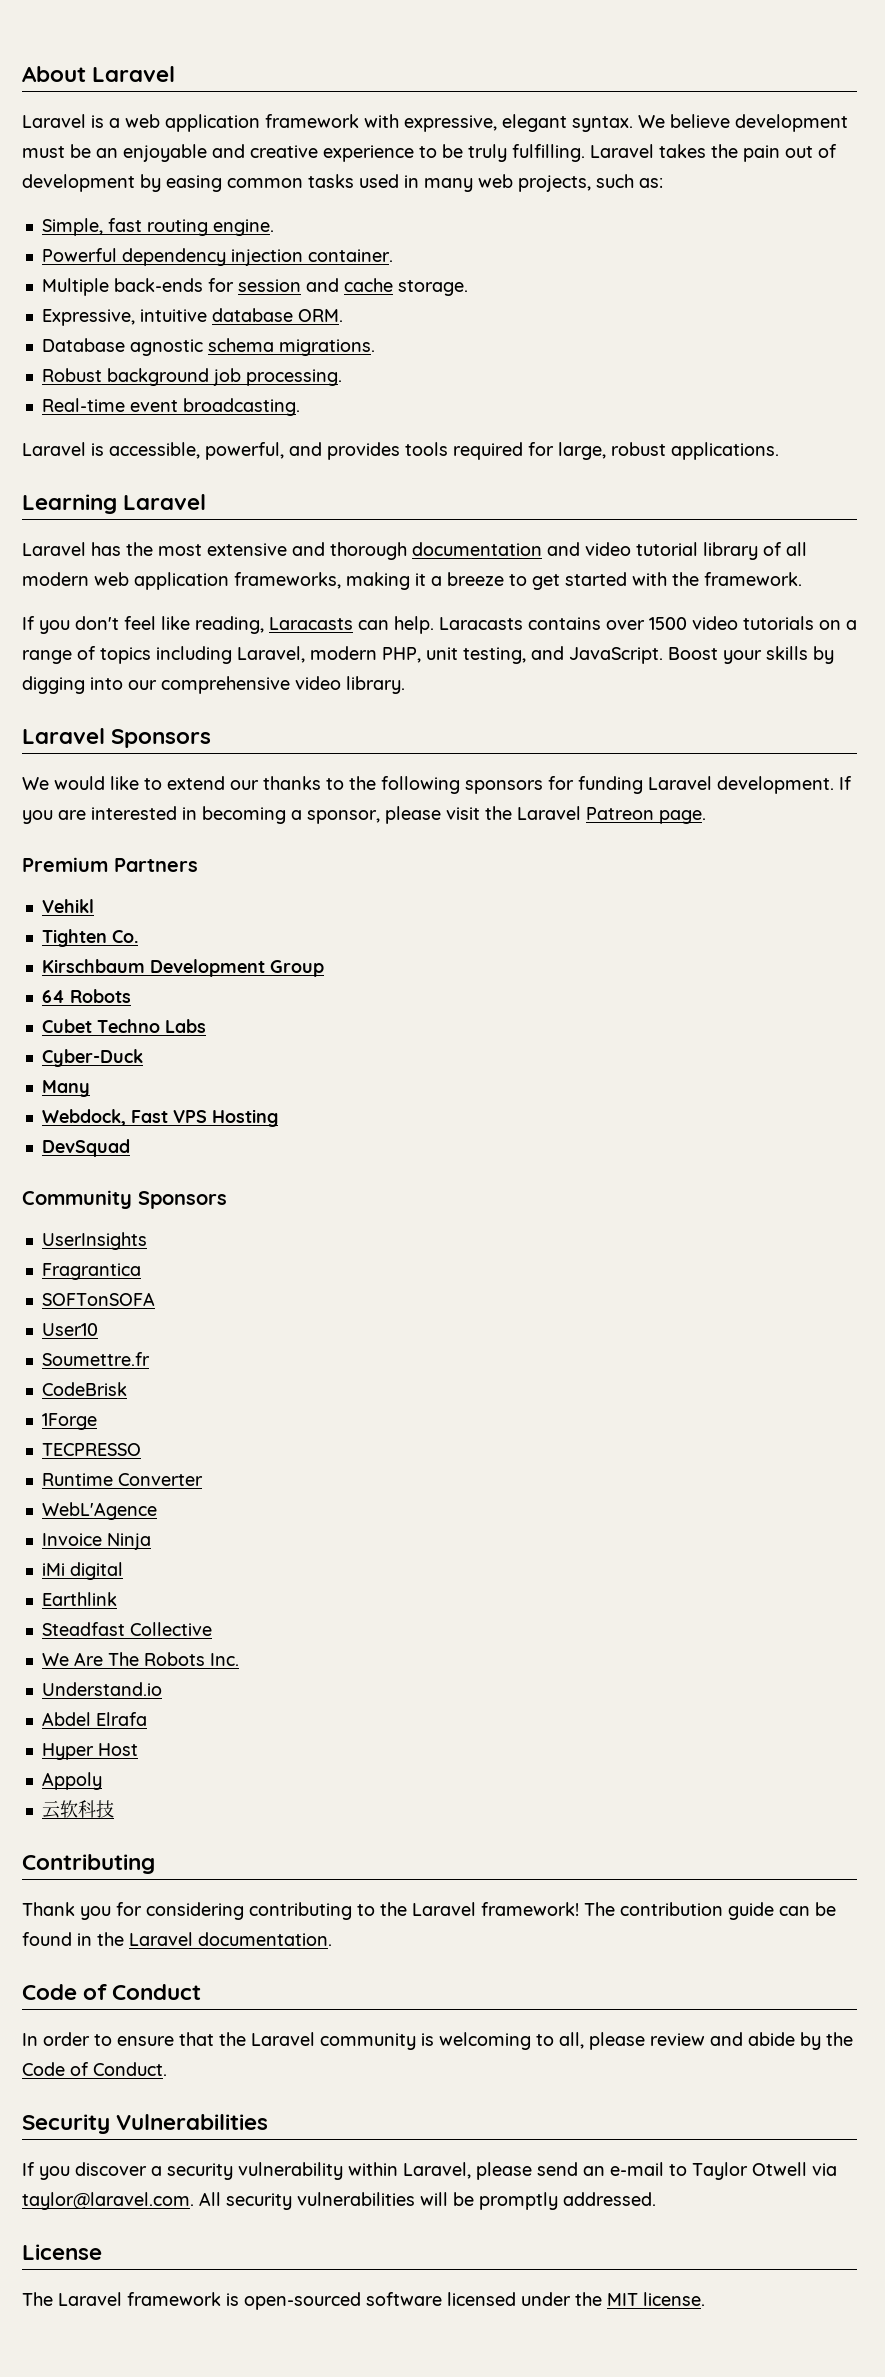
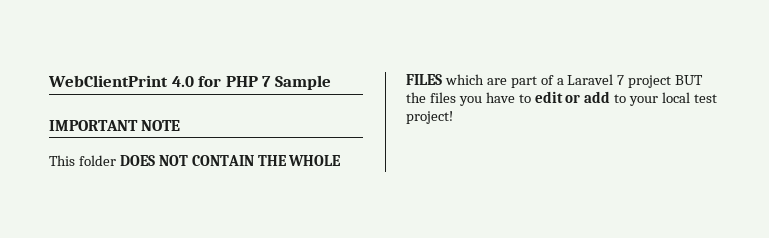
- About Laravel
- Laravel is a web application framework with expressive, elegant syntax. We believe development must be an enjoyable and creative experience to be truly fulfilling. Laravel takes the pain out of development by easing common tasks used in many web projects, such as:
- Simple, fast routing engine.
- Powerful dependency injection container.
- Multiple back-ends for session and cache storage.
- Expressive, intuitive database ORM.
- Database agnostic schema migrations.
- Robust background job processing.
- Real-time event broadcasting.
- Laravel is accessible, powerful, and provides tools required for large, robust applications.
- Learning Laravel
- Laravel has the most extensive and thorough documentation and video tutorial library of all modern web application frameworks, making it a breeze to get started with the framework.
- If you don't feel like reading, Laracasts can help. Laracasts contains over 1500 video tutorials on a range of topics including Laravel, modern PHP, unit testing, and JavaScript. Boost your skills by digging into our comprehensive video library.
- Laravel Sponsors
- We would like to extend our thanks to the following sponsors for funding Laravel development. If you are interested in becoming a sponsor, please visit the Laravel Patreon page.
- Premium Partners
- Vehikl
- Tighten Co.
- Kirschbaum Development Group
- 64 Robots
- Cubet Techno Labs
- Cyber-Duck
- Many
- Webdock, Fast VPS Hosting
- DevSquad
- Community Sponsors
- UserInsights
- Fragrantica
- SOFTonSOFA
- User10
- Soumettre.fr
- CodeBrisk
- 1Forge
- TECPRESSO
- Runtime Converter
- WebL'Agence
- Invoice Ninja
- iMi digital
- Earthlink
- Steadfast Collective
- We Are The Robots Inc.
- Understand.io
- Abdel Elrafa
- Hyper Host
- Appoly
- 云软科技
- Contributing
- Thank you for considering contributing to the Laravel framework! The contribution guide can be found in the Laravel documentation.
- Code of Conduct
- In order to ensure that the Laravel community is welcoming to all, please review and abide by the Code of Conduct.
- Security Vulnerabilities
- If you discover a security vulnerability within Laravel, please send an e-mail to Taylor Otwell via taylor@laravel.com. All security vulnerabilities will be promptly addressed.
- License
- The Laravel framework is open-sourced software licensed under the MIT license.
+ WebClientPrint 4.0 for PHP 7 Sample
+ IMPORTANT NOTE
+ This folder DOES NOT CONTAIN THE WHOLE FILES which are part of a Laravel 7 project BUT the files you have to edit or add to your local test project!

